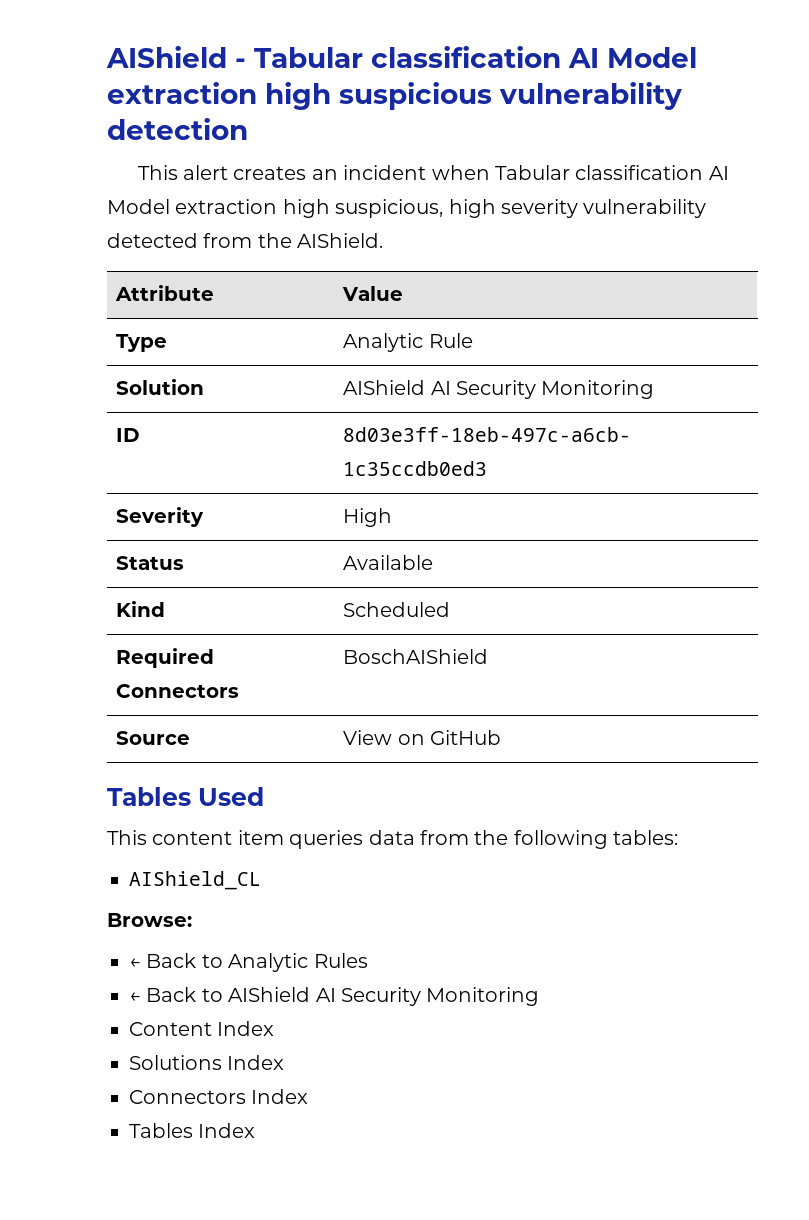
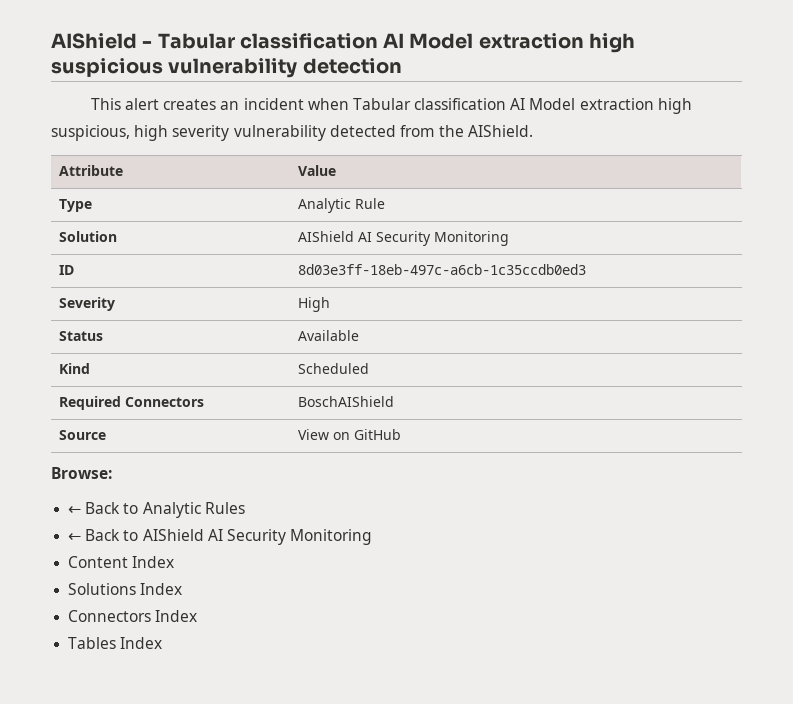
- Tables Used
- This content item queries data from the following tables:
- AIShield_CL

